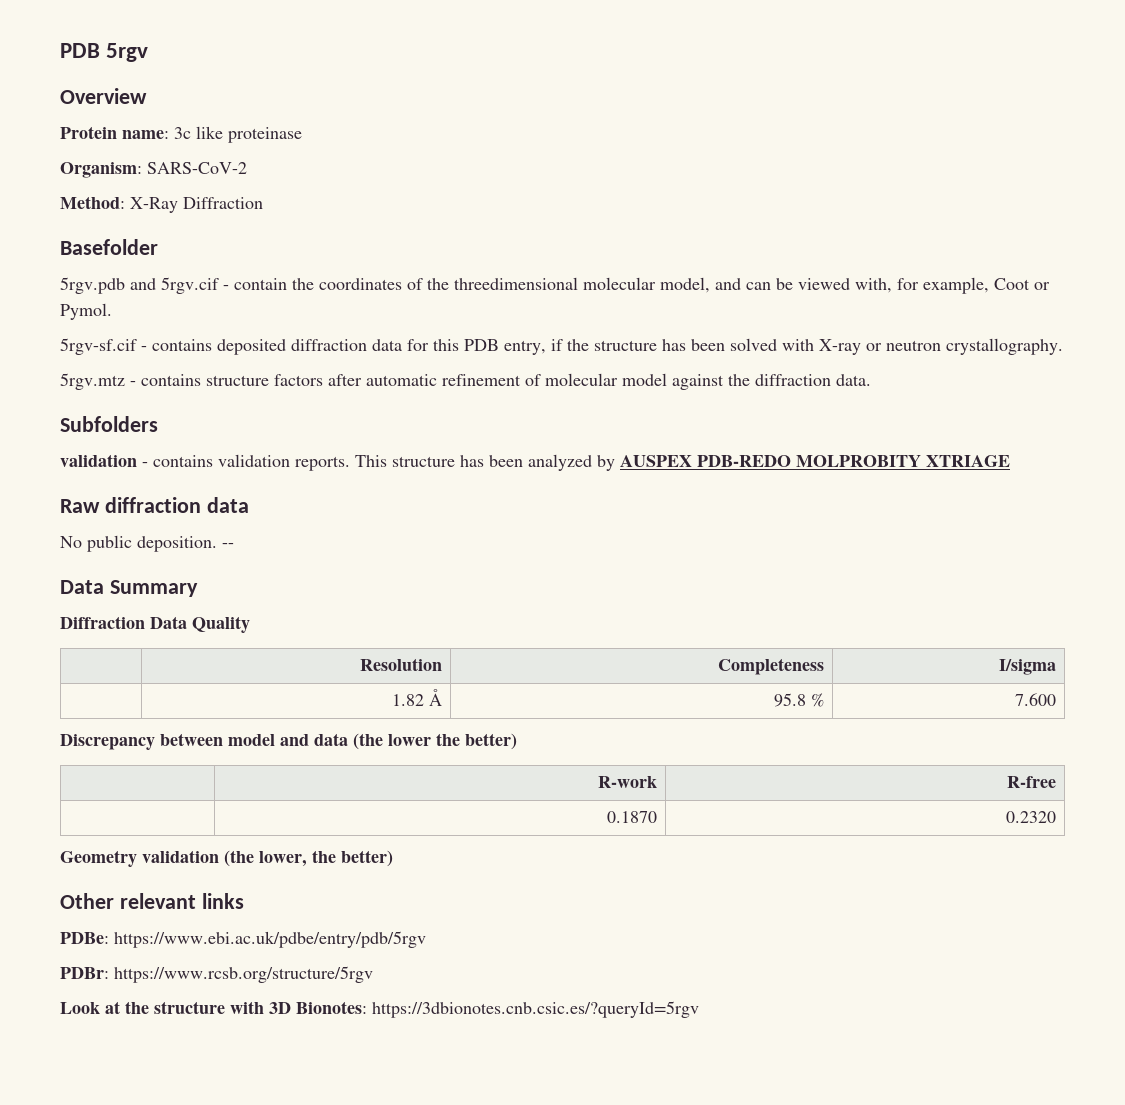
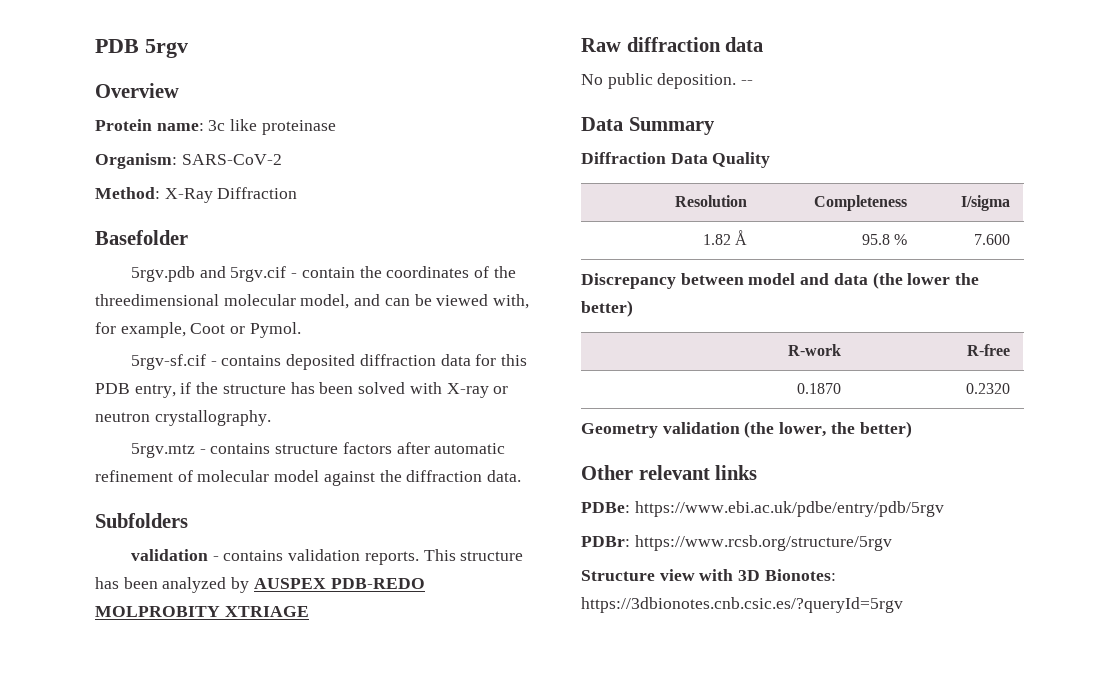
- Look at the structure with 3D Bionotes: https://3dbionotes.cnb.csic.es/?queryId=5rgv
+ Structure view with 3D Bionotes: https://3dbionotes.cnb.csic.es/?queryId=5rgv

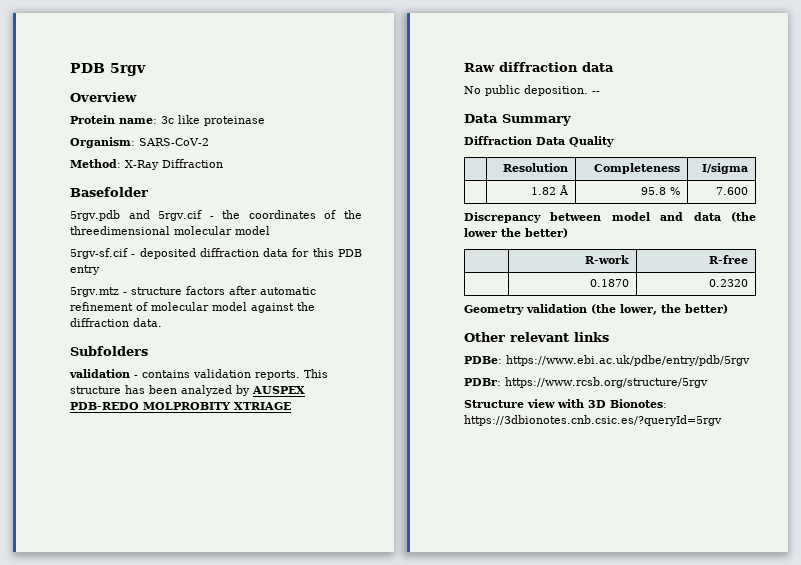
- 5rgv.pdb and 5rgv.cif - contain the coordinates of the threedimensional molecular model, and can be viewed with, for example, Coot or Pymol.
+ 5rgv.pdb and 5rgv.cif - the coordinates of the threedimensional molecular model
- 5rgv-sf.cif - contains deposited diffraction data for this PDB entry, if the structure has been solved with X-ray or neutron crystallography.
+ 5rgv-sf.cif - deposited diffraction data for this PDB entry
- 5rgv.mtz - contains structure factors after automatic refinement of molecular model against the diffraction data.
+ 5rgv.mtz - structure factors after automatic refinement of molecular model against the diffraction data.

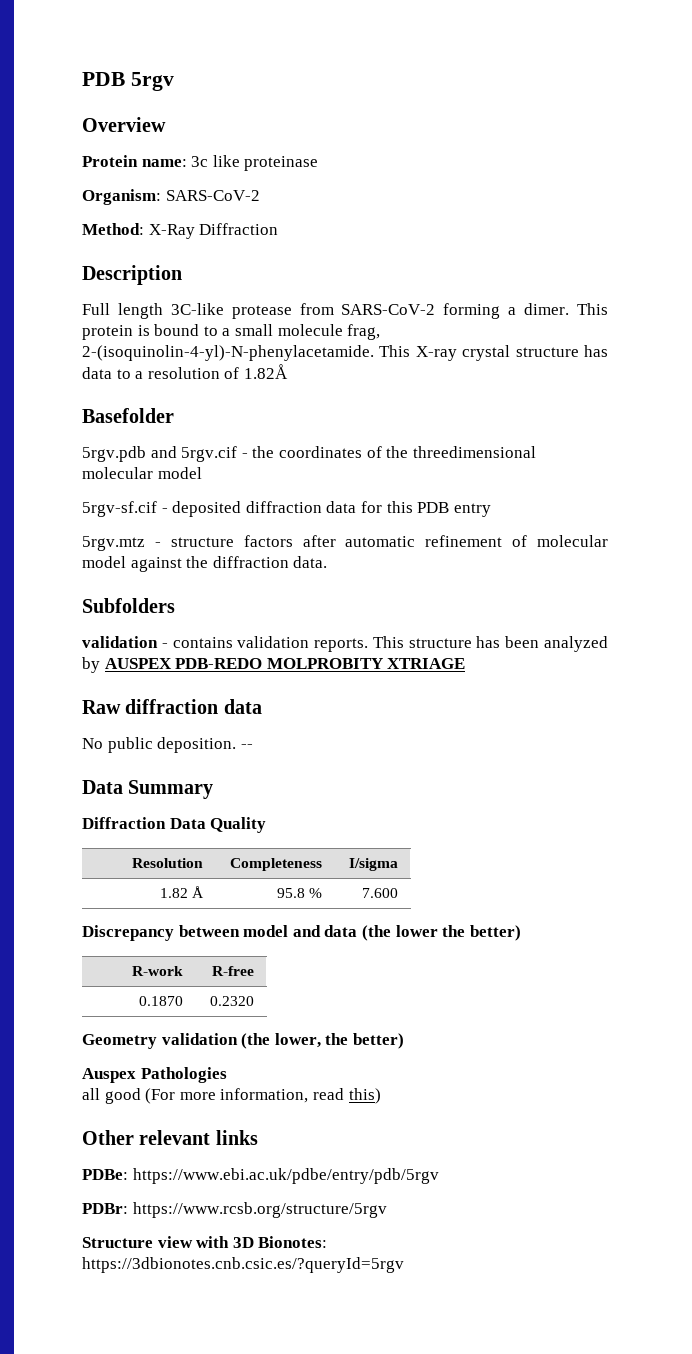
+ Description
+ Full length 3C-like protease from SARS-CoV-2 forming a dimer. This protein is bound to a small molecule frag, 2-(isoquinolin-4-yl)-N-phenylacetamide. This X-ray crystal structure has data to a resolution of 1.82Å
+ Auspex Pathologies
+ all good (For more information, read this)

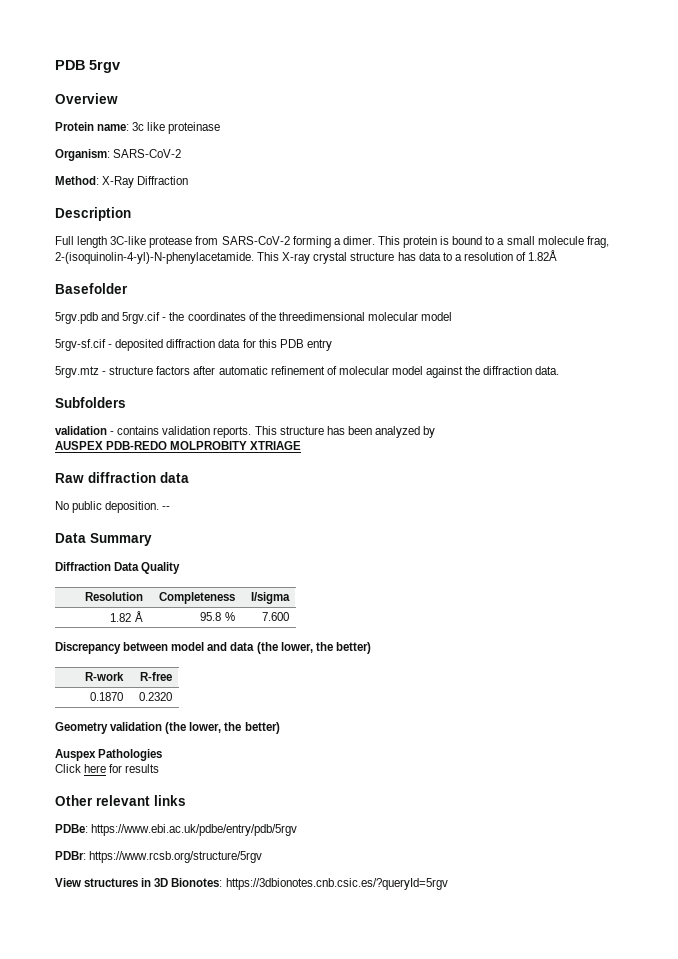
- This structure has been analyzed by AUSPEX PDB-REDO MOLPROBITY XTRIAGE
+ This structure has been analyzed by
+ AUSPEX PDB-REDO MOLPROBITY XTRIAGE
- Discrepancy between model and data (the lower the better)
+ Discrepancy between model and data (the lower, the better)
- all good (For more information, read this)
+ Click here for results
- Structure view with 3D Bionotes: https://3dbionotes.cnb.csic.es/?queryId=5rgv
+ View structures in 3D Bionotes: https://3dbionotes.cnb.csic.es/?queryId=5rgv

